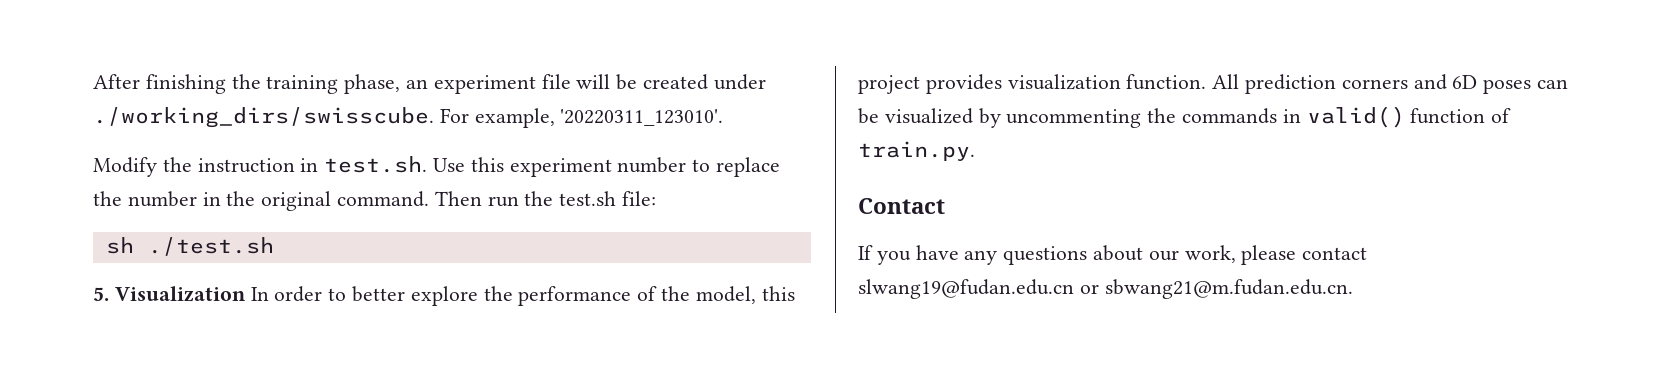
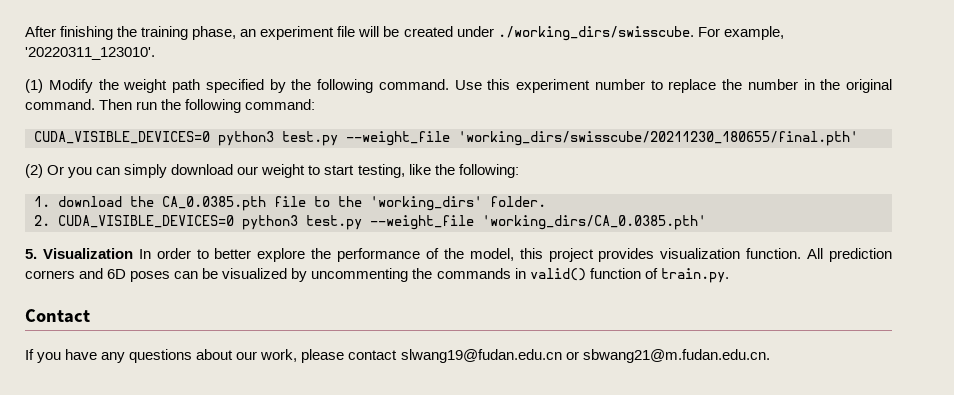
- Modify the instruction in test.sh. Use this experiment number to replace the number in the original command.
+ (1) Modify the weight path specified by the following command. Use this experiment number to replace the number in the original command.
- Then run the test.sh file:
- sh ./test.sh
+ Then run the following command:
+ CUDA_VISIBLE_DEVICES=0 python3 test.py --weight_file 'working_dirs/swisscube/20211230_180655/final.pth'
+ (2) Or you can simply download our weight to start testing, like the following:
+ 1. download the CA_0.0385.pth file to the 'working_dirs' folder.
+ 2. CUDA_VISIBLE_DEVICES=0 python3 test.py --weight_file 'working_dirs/CA_0.0385.pth'

